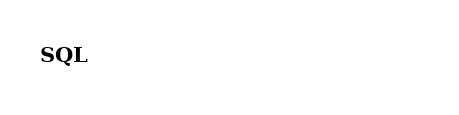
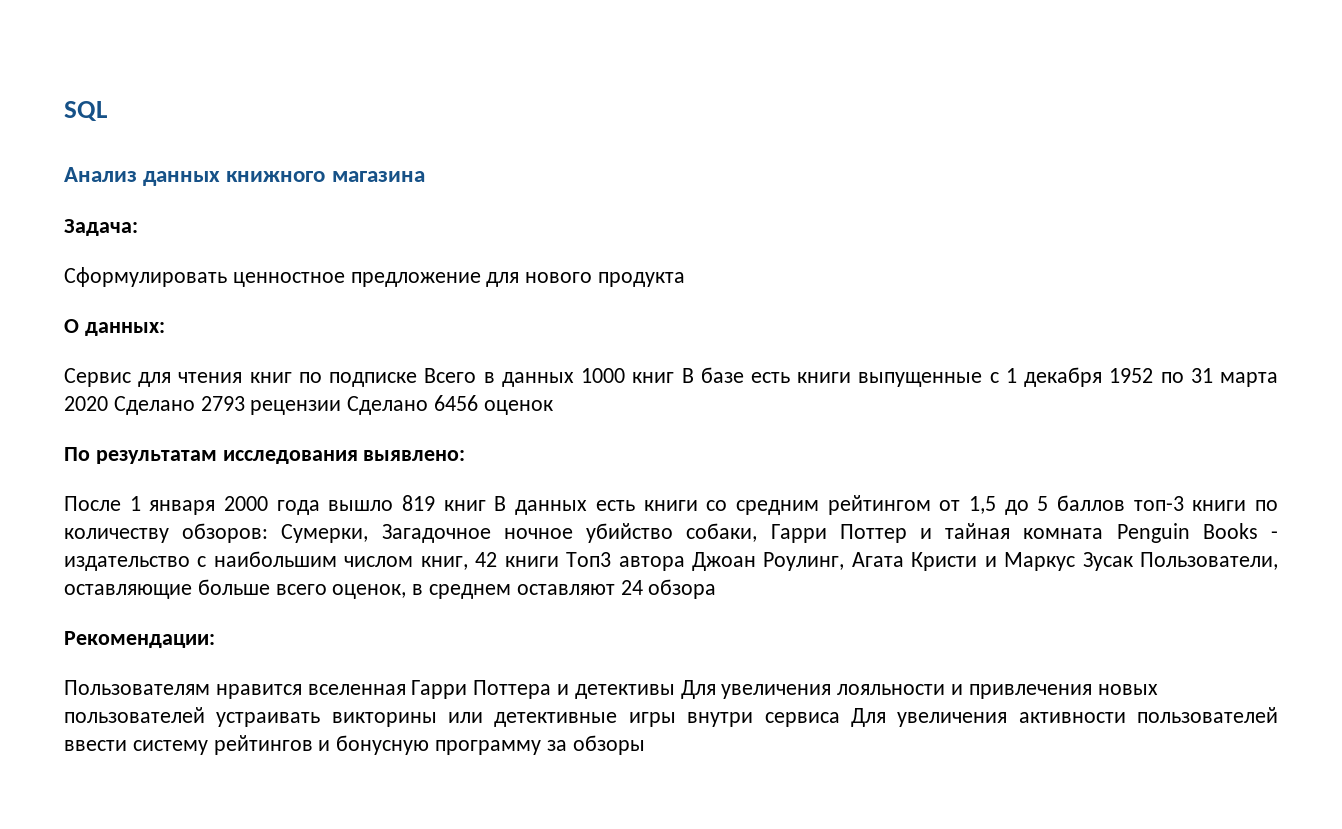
+ Анализ данных книжного магазина
+ Задача:
+ Сформулировать ценностное предложение для нового продукта
+ О данных:
+ Сервис для чтения книг по подписке Всего в данных 1000 книг В базе есть книги выпущенные с 1 декабря 1952 по 31 марта 2020 Сделано 2793 рецензии Сделано 6456 оценок
+ По результатам исследования выявлено:
+ После 1 января 2000 года вышло 819 книг В данных есть книги со средним рейтингом от 1,5 до 5 баллов топ-3 книги по количеству обзоров: Сумерки, Загадочное ночное убийство собаки, Гарри Поттер и тайная комната Penguin Books - издательство с наибольшим числом книг, 42 книги Топ3 автора Джоан Роулинг, Агата Кристи и Маркус Зусак Пользователи, оставляющие больше всего оценок, в среднем оставляют 24 обзора
+ Рекомендации:
+ Пользователям нравится вселенная Гарри Поттера и детективы Для увеличения лояльности и привлечения новых пользователей устраивать викторины или детективные игры внутри сервиса Для увеличения активности пользователей ввести систему рейтингов и бонусную программу за обзоры

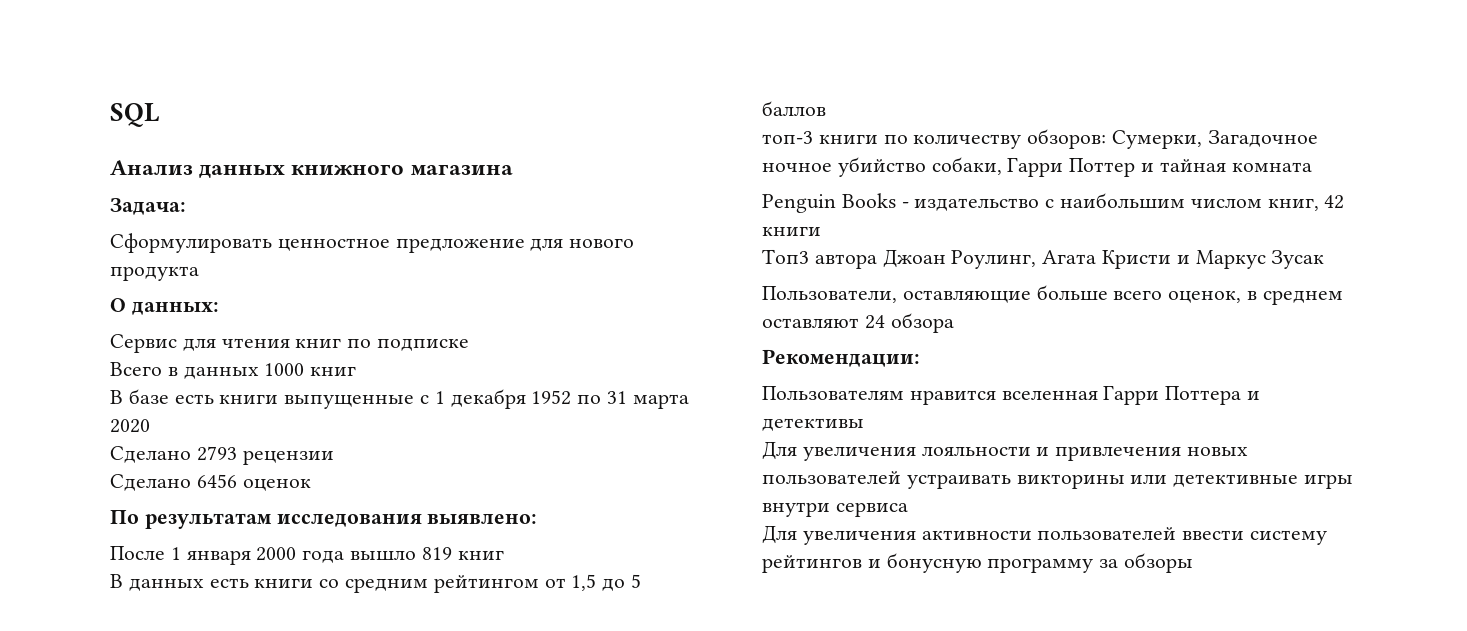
- Сервис для чтения книг по подписке Всего в данных 1000 книг В базе есть книги выпущенные с 1 декабря 1952 по 31 марта 2020 Сделано 2793 рецензии Сделано 6456 оценок
+ Сервис для чтения книг по подписке
+ Всего в данных 1000 книг
+ В базе есть книги выпущенные с 1 декабря 1952 по 31 марта 2020
+ Сделано 2793 рецензии
+ Сделано 6456 оценок
- После 1 января 2000 года вышло 819 книг В данных есть книги со средним рейтингом от 1,5 до 5 баллов топ-3 книги по количеству обзоров:
+ После 1 января 2000 года вышло 819 книг
+ В данных есть книги со средним рейтингом от 1,5 до 5 баллов
+ топ-3 книги по количеству обзоров:
- Сумерки, Загадочное ночное убийство собаки, Гарри Поттер и тайная комната Penguin Books - издательство с наибольшим числом книг, 42 книги Топ3 автора Джоан Роулинг, Агата Кристи и Маркус Зусак Пользователи, оставляющие больше всего оценок, в среднем оставляют 24 обзора
+ Сумерки, Загадочное ночное убийство собаки, Гарри Поттер и тайная комната
+ Penguin Books - издательство с наибольшим числом книг, 42 книги
+ Топ3 автора Джоан Роулинг, Агата Кристи и Маркус Зусак
+ Пользователи, оставляющие больше всего оценок, в среднем оставляют 24 обзора
- Пользователям нравится вселенная Гарри Поттера и детективы Для увеличения лояльности и привлечения новых пользователей устраивать викторины или детективные игры внутри сервиса Для увеличения активности пользователей ввести систему рейтингов и бонусную программу за обзоры
+ Пользователям нравится вселенная Гарри Поттера и детективы
+ Для увеличения лояльности и привлечения новых пользователей устраивать викторины или детективные игры внутри сервиса
+ Для увеличения активности пользователей ввести систему рейтингов и бонусную программу за обзоры

